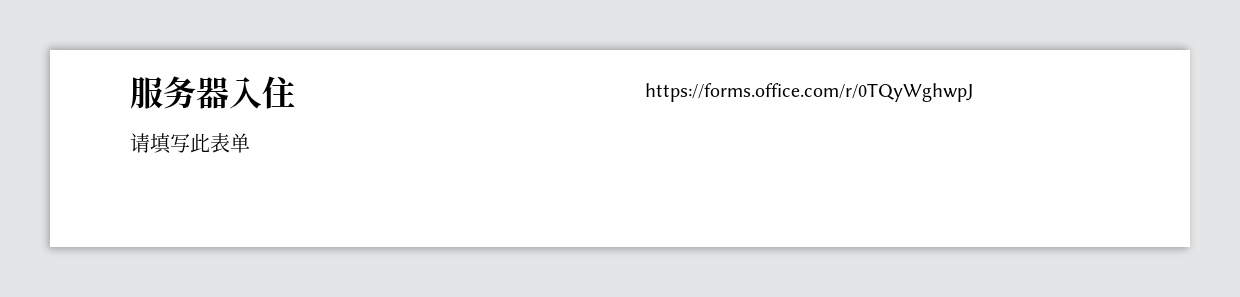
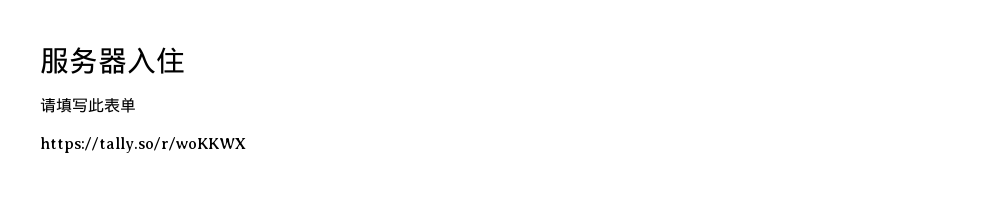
- https://forms.office.com/r/0TQyWghwpJ
+ https://tally.so/r/woKKWX

